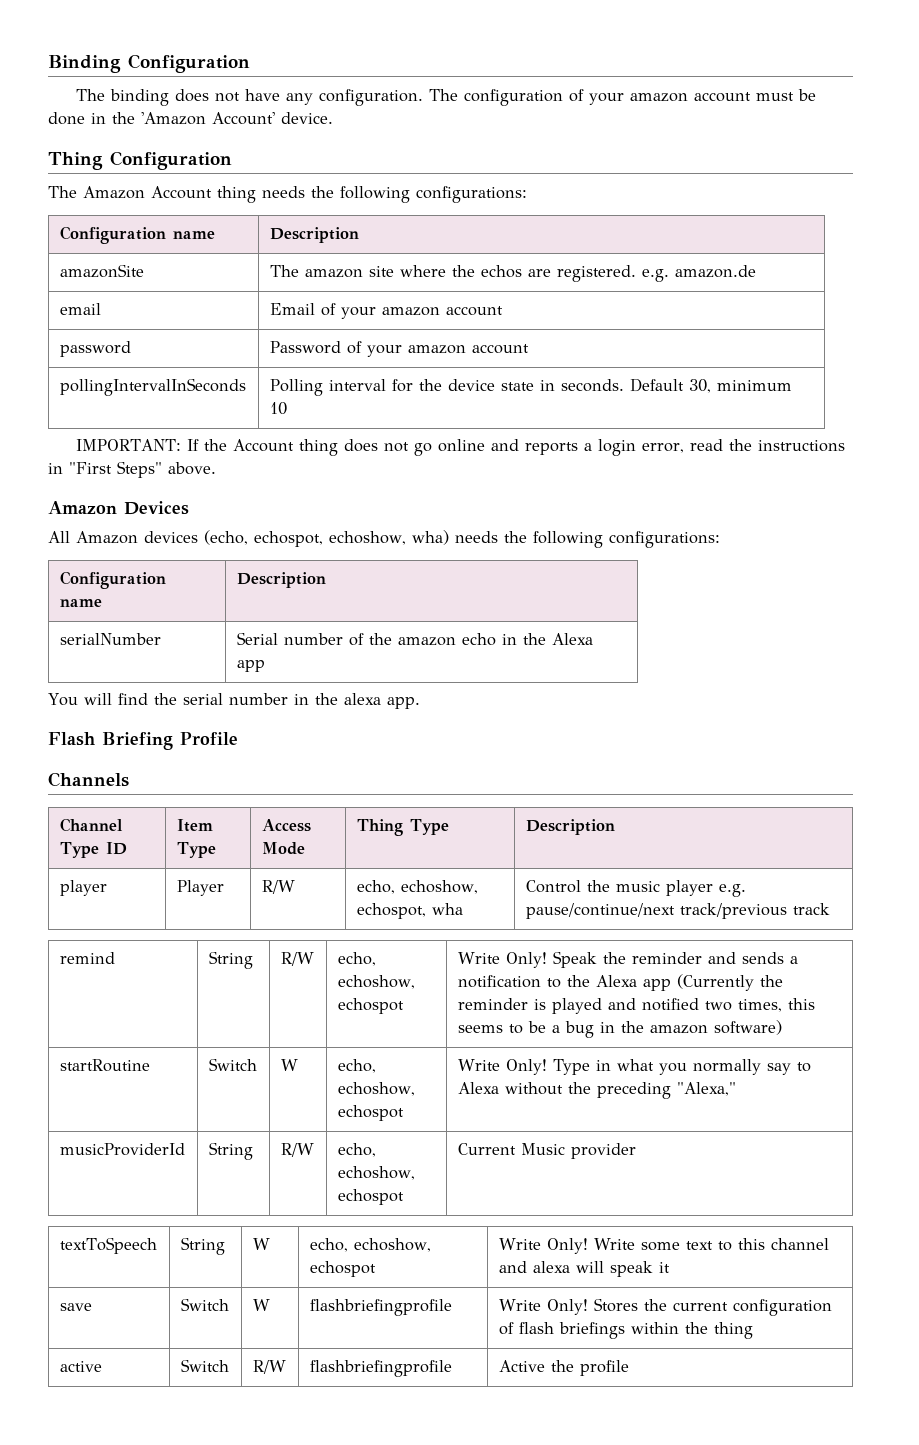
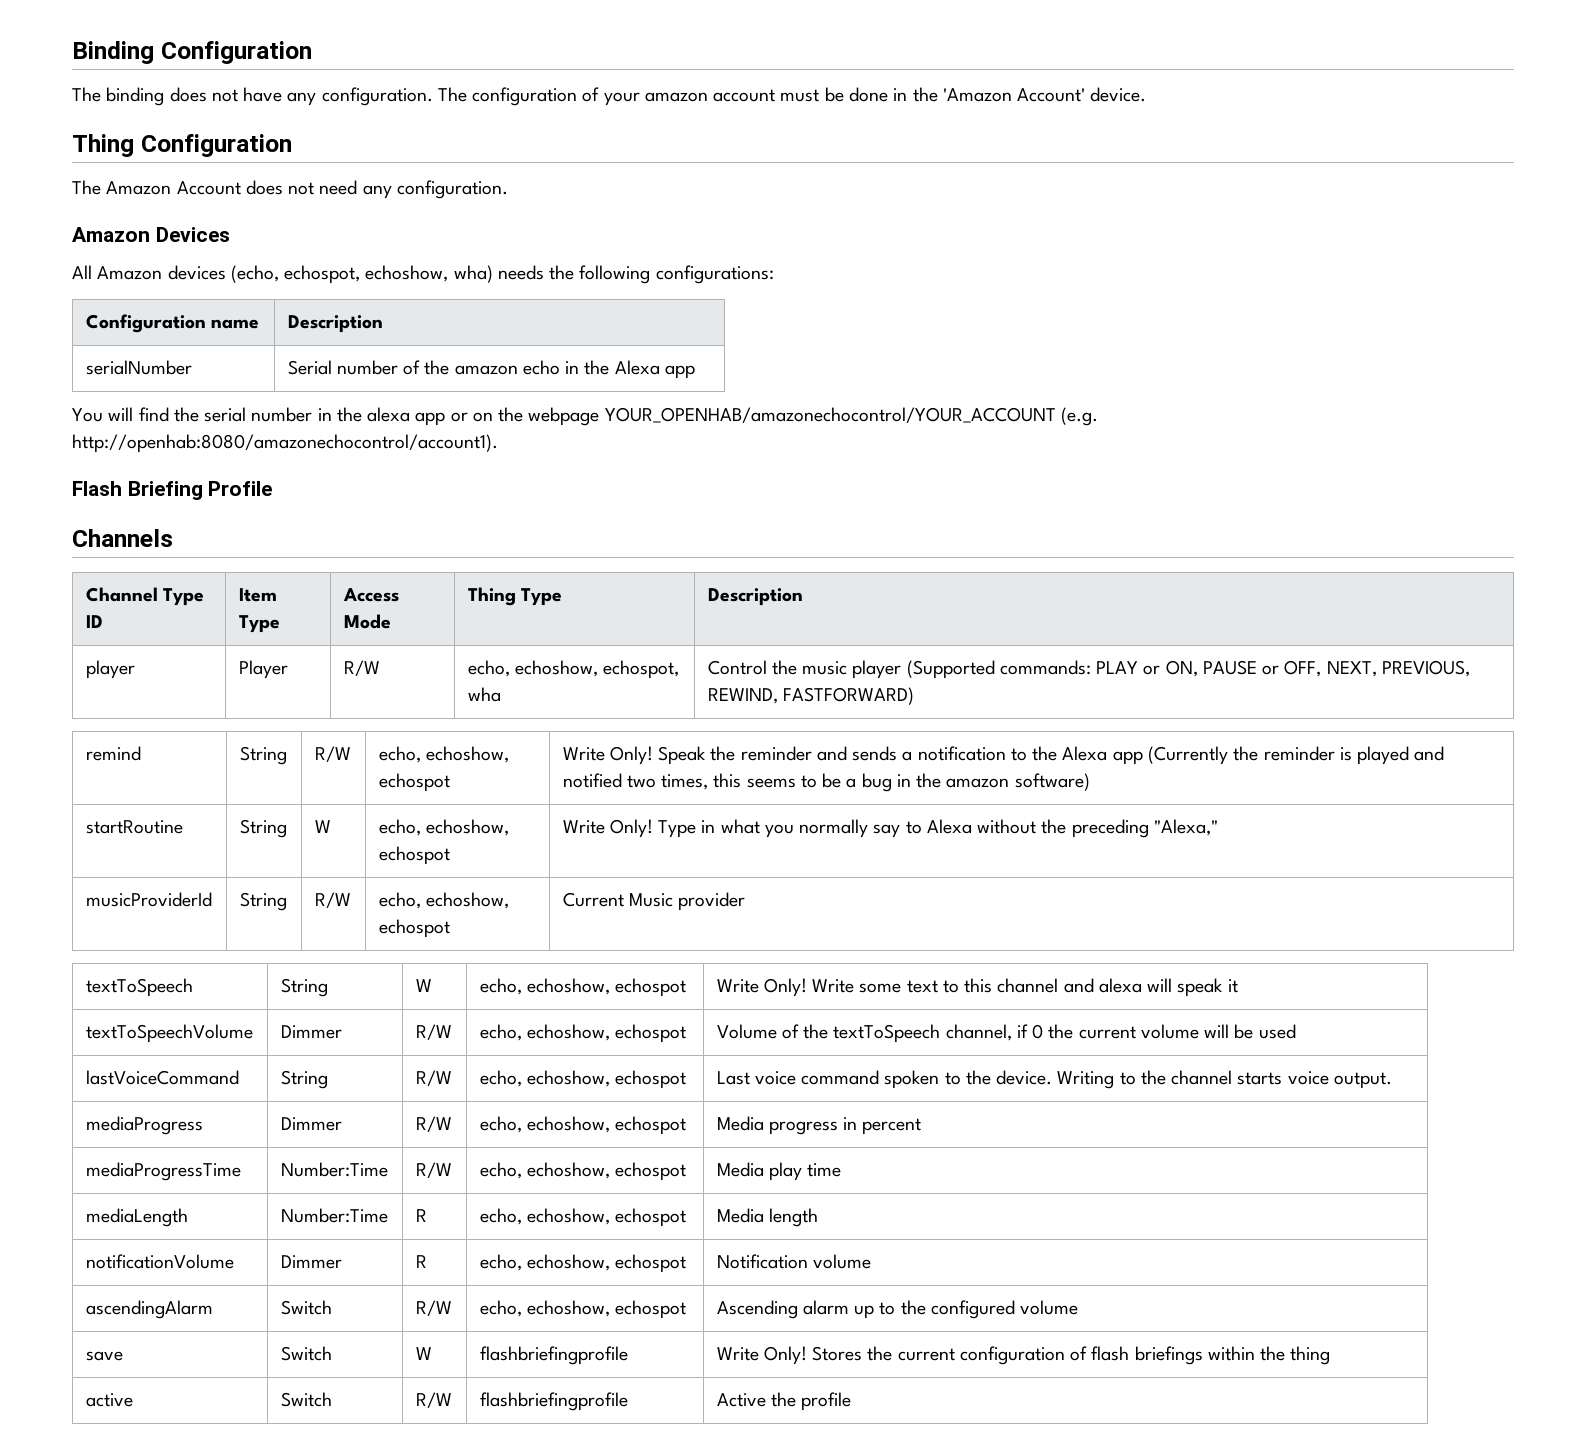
- The Amazon Account thing needs the following configurations:
- Configuration name | Description
- amazonSite | The amazon site where the echos are registered. e.g. amazon.de
- email | Email of your amazon account
- password | Password of your amazon account
- pollingIntervalInSeconds | Polling interval for the device state in seconds. Default 30, minimum 10
- IMPORTANT: If the Account thing does not go online and reports a login error, read the instructions in "First Steps" above.
+ The Amazon Account does not need any configuration.
- You will find the serial number in the alexa app.
+ You will find the serial number in the alexa app or on the webpage YOUR_OPENHAB/amazonechocontrol/YOUR_ACCOUNT (e.g. http://openhab:8080/amazonechocontrol/account1).
- player | Player | R/W | echo, echoshow, echospot, wha | Control the music player e.g. pause/continue/next track/previous track
+ player | Player | R/W | echo, echoshow, echospot, wha | Control the music player (Supported commands: PLAY or ON, PAUSE or OFF, NEXT, PREVIOUS, REWIND, FASTFORWARD)
- startRoutine | Switch | W | echo, echoshow, echospot | Write Only! Type in what you normally say to Alexa without the preceding "Alexa,"
+ startRoutine | String | W | echo, echoshow, echospot | Write Only! Type in what you normally say to Alexa without the preceding "Alexa,"
+ textToSpeechVolume | Dimmer | R/W | echo, echoshow, echospot | Volume of the textToSpeech channel, if 0 the current volume will be used
+ lastVoiceCommand | String | R/W | echo, echoshow, echospot | Last voice command spoken to the device. Writing to the channel starts voice output.
+ mediaProgress | Dimmer | R/W | echo, echoshow, echospot | Media progress in percent
+ mediaProgressTime | Number:Time | R/W | echo, echoshow, echospot | Media play time
+ mediaLength | Number:Time | R | echo, echoshow, echospot | Media length
+ notificationVolume | Dimmer | R | echo, echoshow, echospot | Notification volume
+ ascendingAlarm | Switch | R/W | echo, echoshow, echospot | Ascending alarm up to the configured volume

